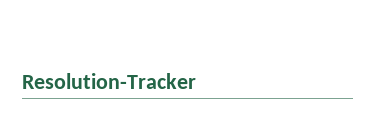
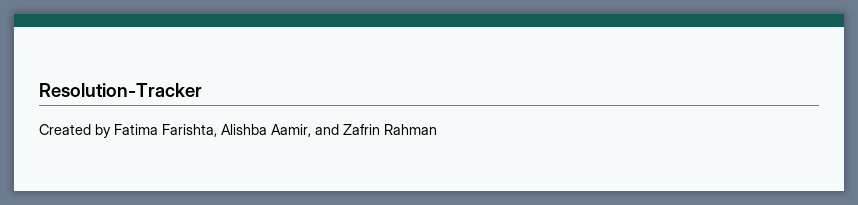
+ Created by Fatima Farishta, Alishba Aamir, and Zafrin Rahman

